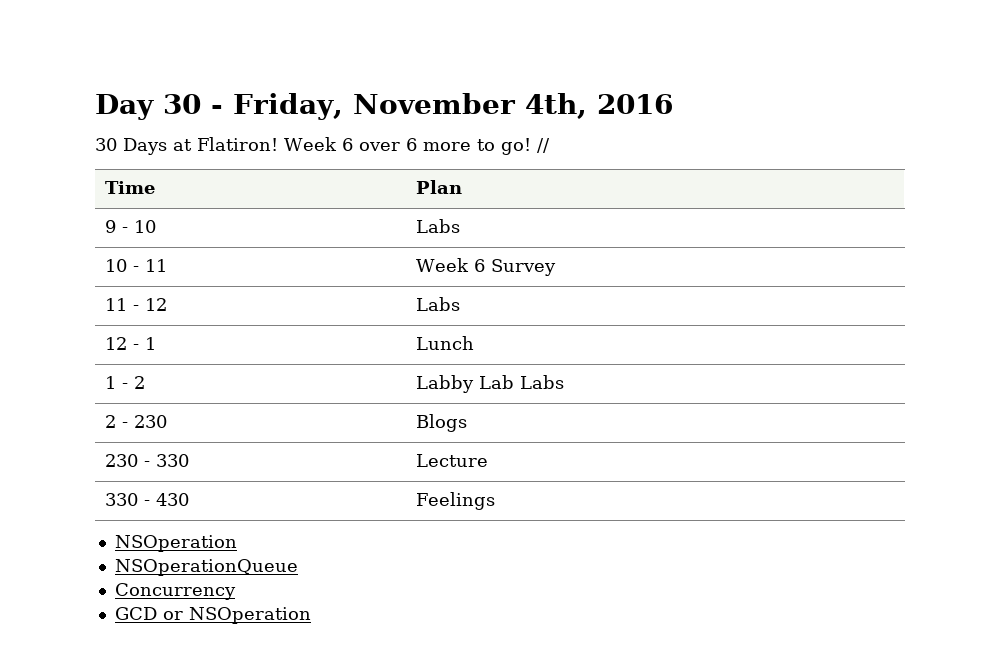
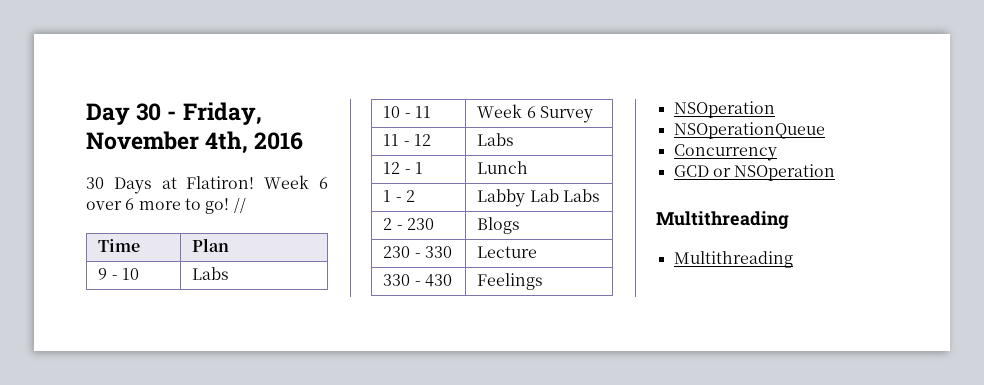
  GCD or NSOperation
+ Multithreading
+ Multithreading

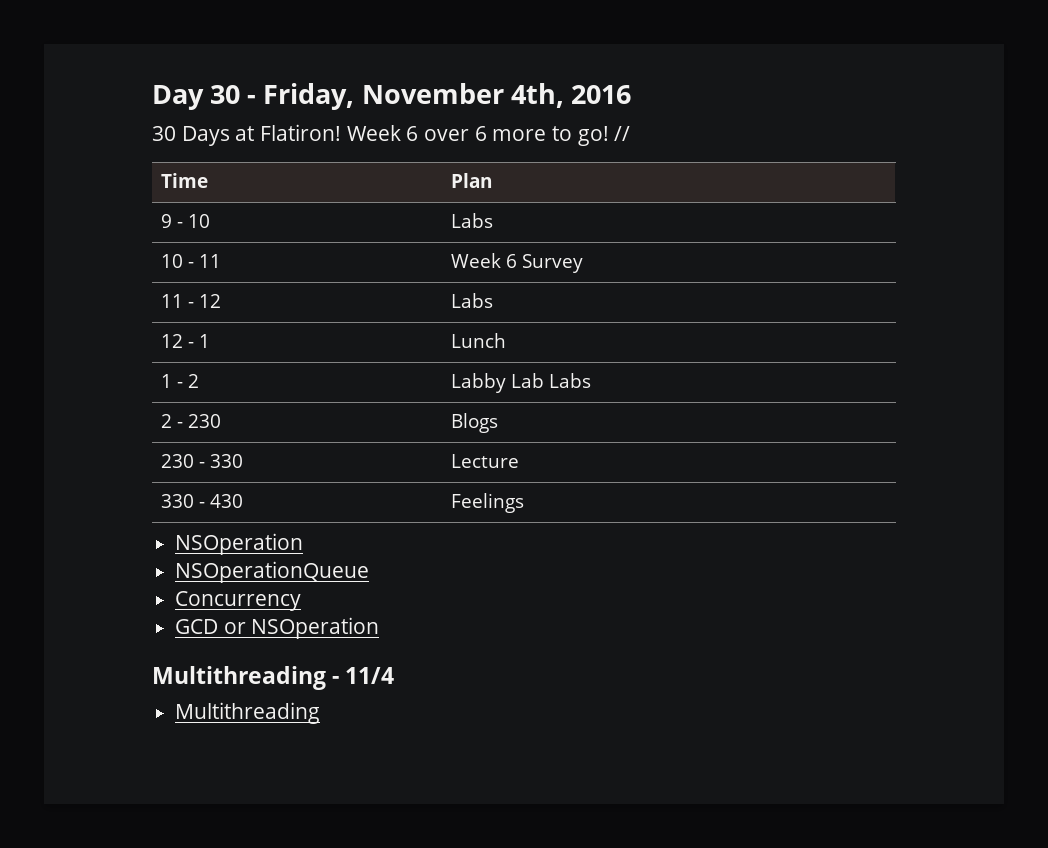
  GCD or NSOperation
- Multithreading
+ Multithreading - 11/4

